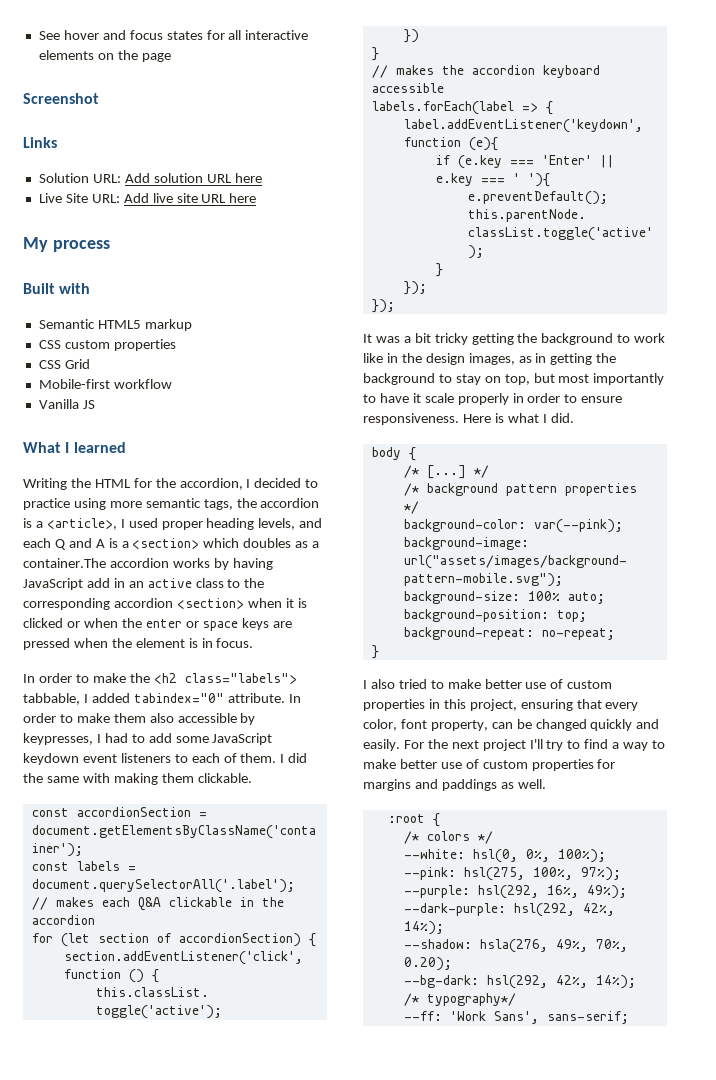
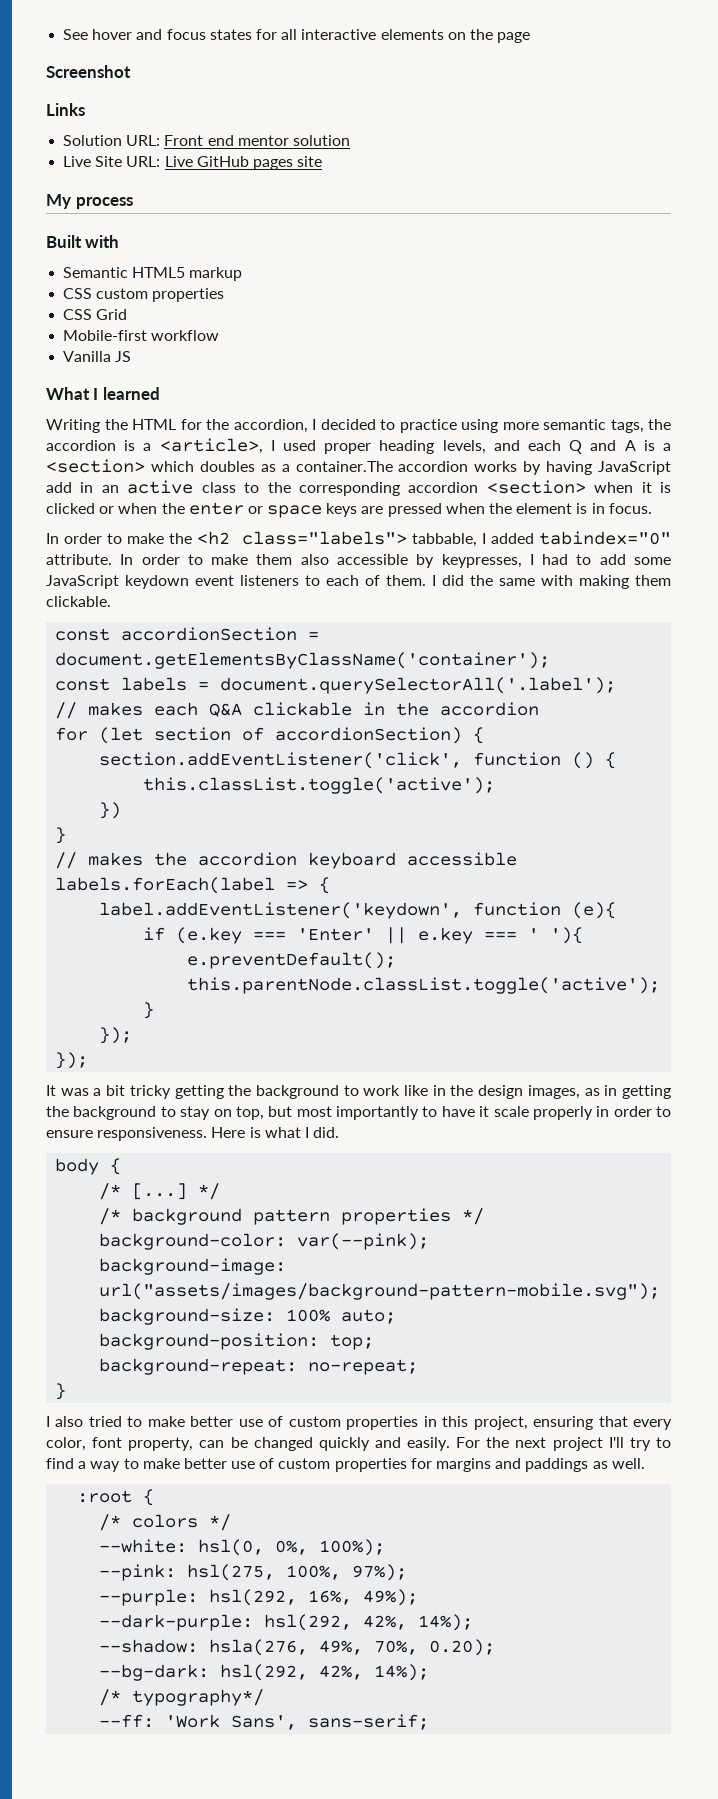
- Solution URL: Add solution URL here
+ Solution URL: Front end mentor solution
- Live Site URL: Add live site URL here
+ Live Site URL: Live GitHub pages site

